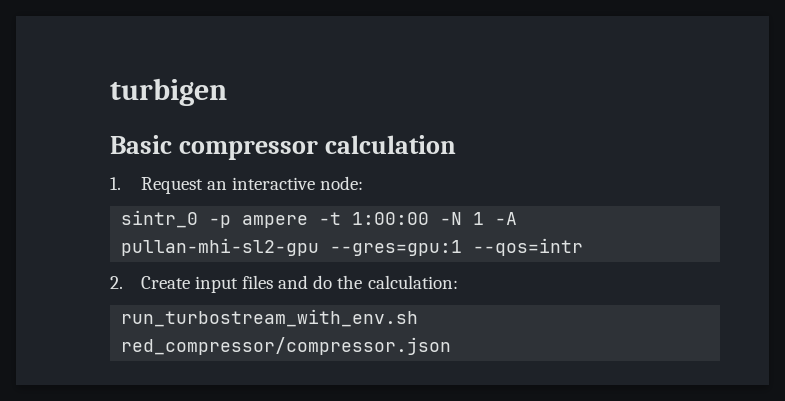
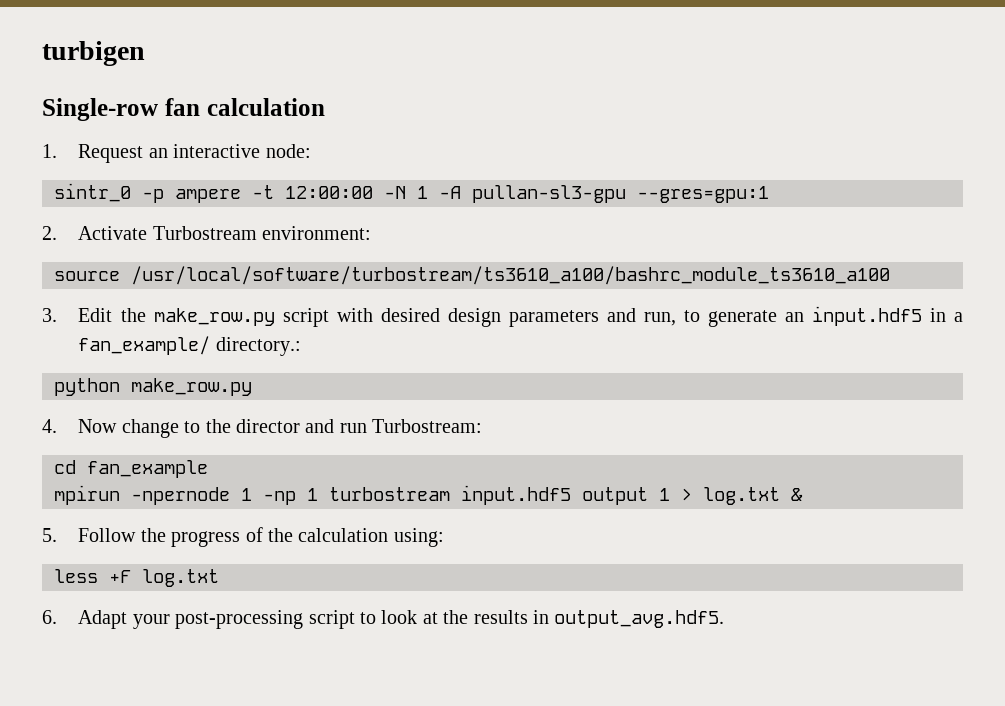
- Basic compressor calculation
+ Single-row fan calculation
- sintr_0 -p ampere -t 1:00:00 -N 1 -A pullan-mhi-sl2-gpu --gres=gpu:1 --qos=intr
+ sintr_0 -p ampere -t 12:00:00 -N 1 -A pullan-sl3-gpu --gres=gpu:1
- 2. Create input files and do the calculation:
- run_turbostream_with_env.sh red_compressor/compressor.json
+ 2. Activate Turbostream environment:
+ source /usr/local/software/turbostream/ts3610_a100/bashrc_module_ts3610_a100
+ 3. Edit the make_row.py script with desired design parameters and run, to generate an input.hdf5 in a fan_example/ directory.:
+ python make_row.py
+ 4. Now change to the director and run Turbostream:
+ cd fan_example
+ mpirun -npernode 1 -np 1 turbostream input.hdf5 output 1 > log.txt &
+ 5. Follow the progress of the calculation using:
+ less +F log.txt
+ 6. Adapt your post-processing script to look at the results in output_avg.hdf5.

